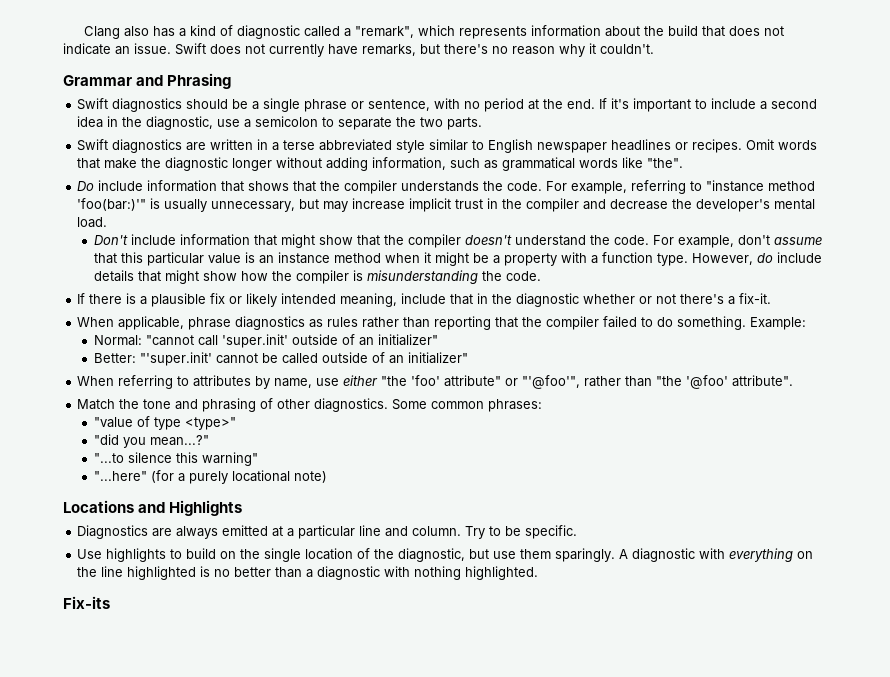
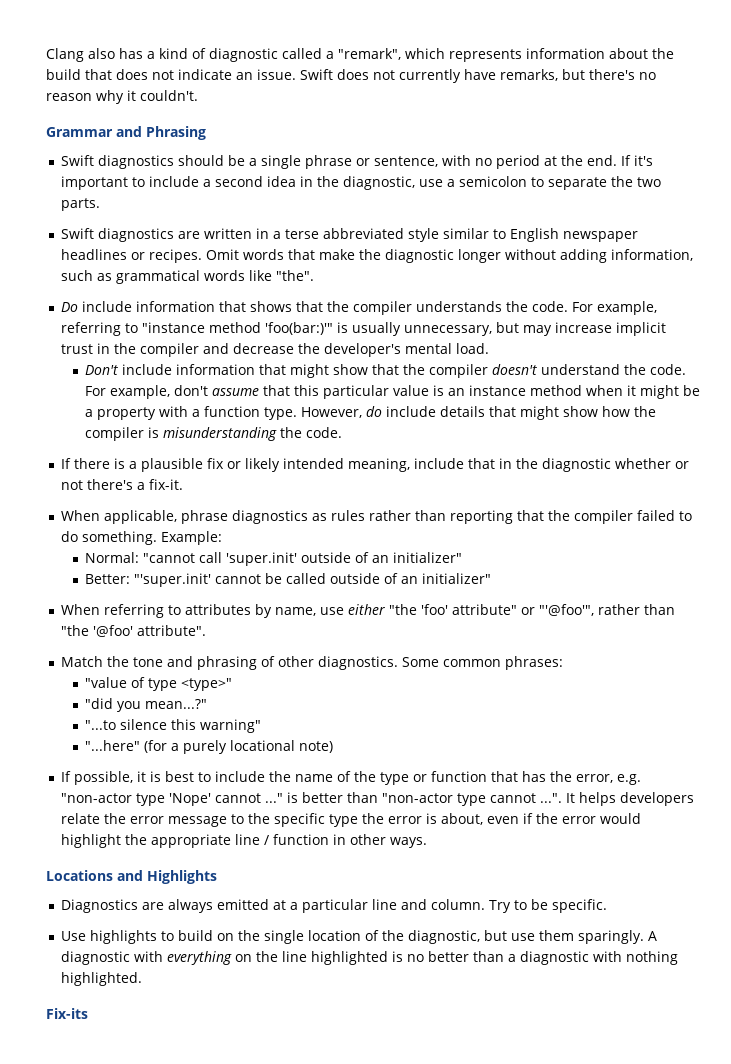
+ If possible, it is best to include the name of the type or function that has the error, e.g. "non-actor type 'Nope' cannot ..." is better than "non-actor type cannot ...". It helps developers relate the error message to the specific type the error is about, even if the error would highlight the appropriate line / function in other ways.

